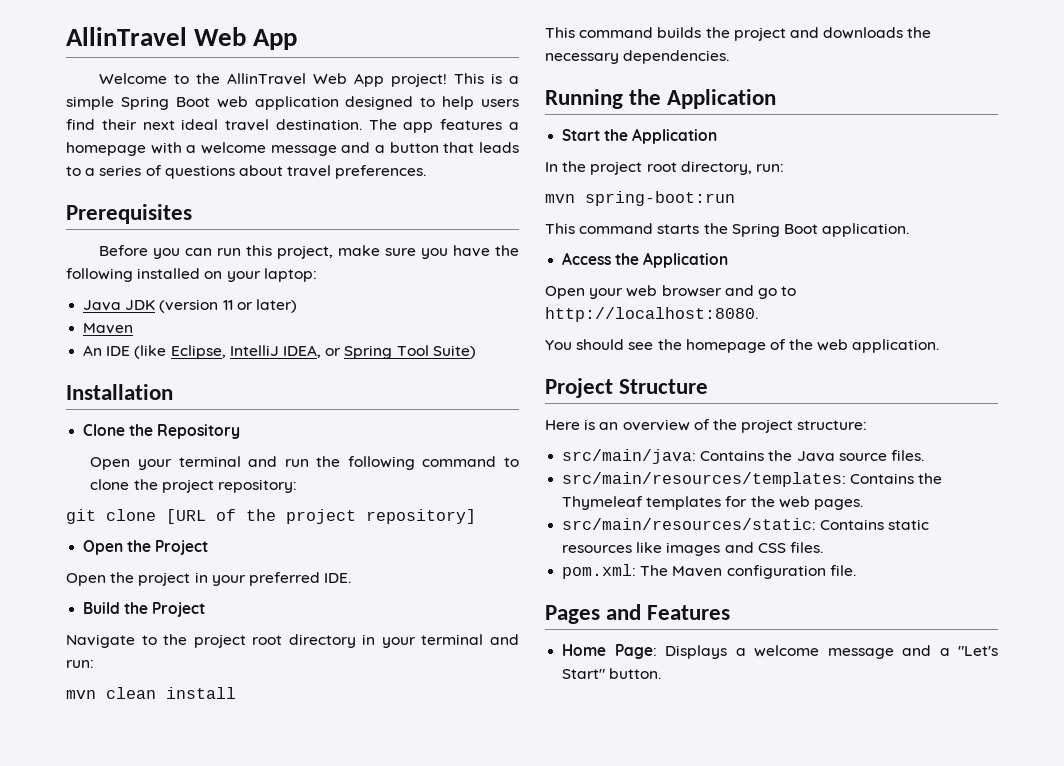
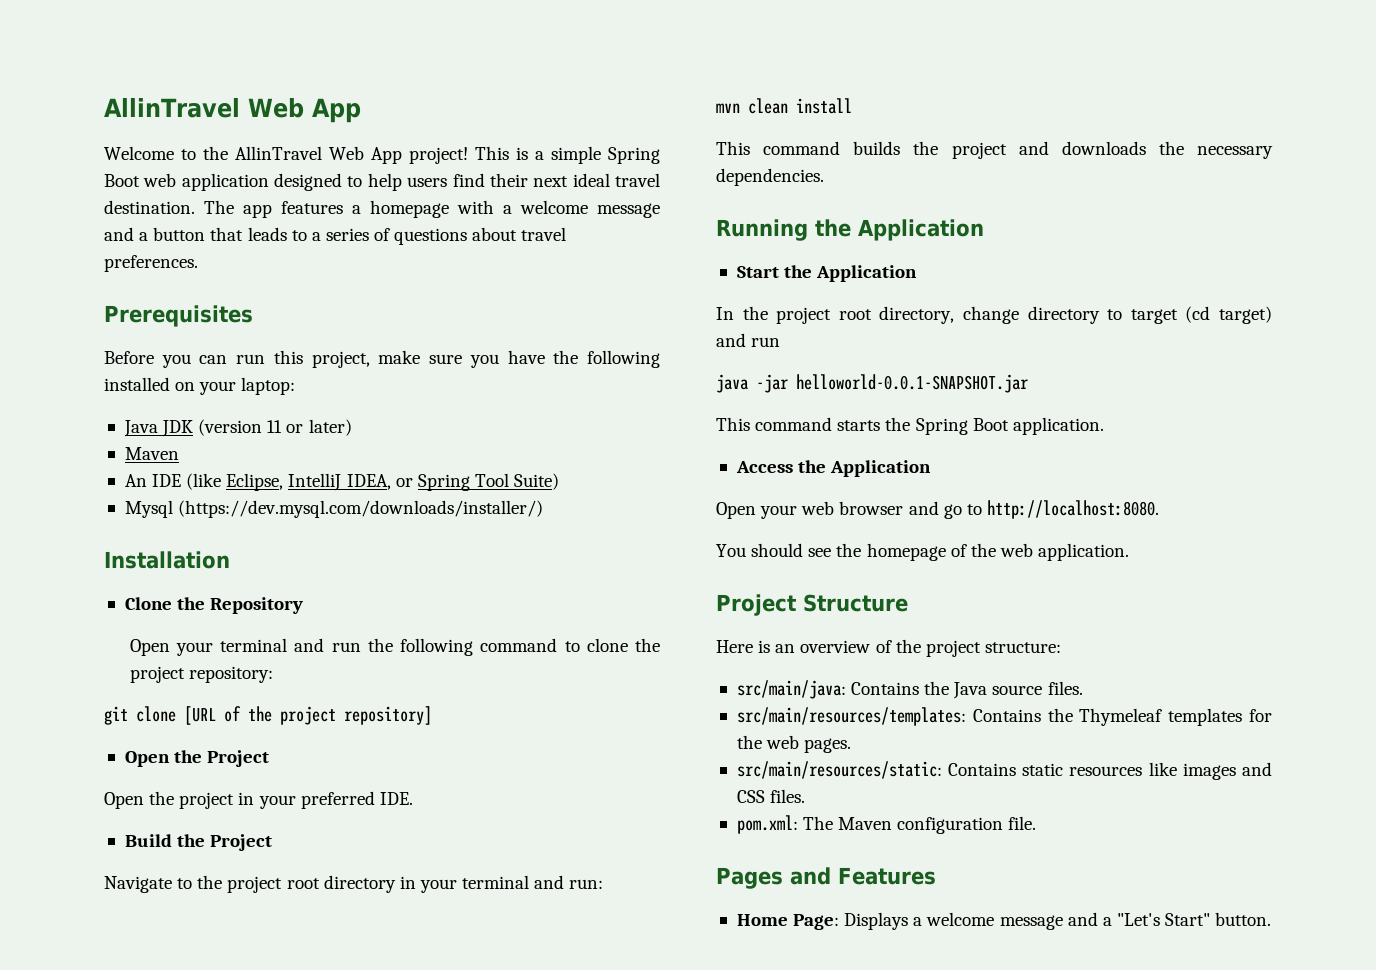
+ Mysql (https://dev.mysql.com/downloads/installer/)
- In the project root directory, run:
- mvn spring-boot:run
+ In the project root directory, change directory to target (cd target) and run
+ java -jar helloworld-0.0.1-SNAPSHOT.jar

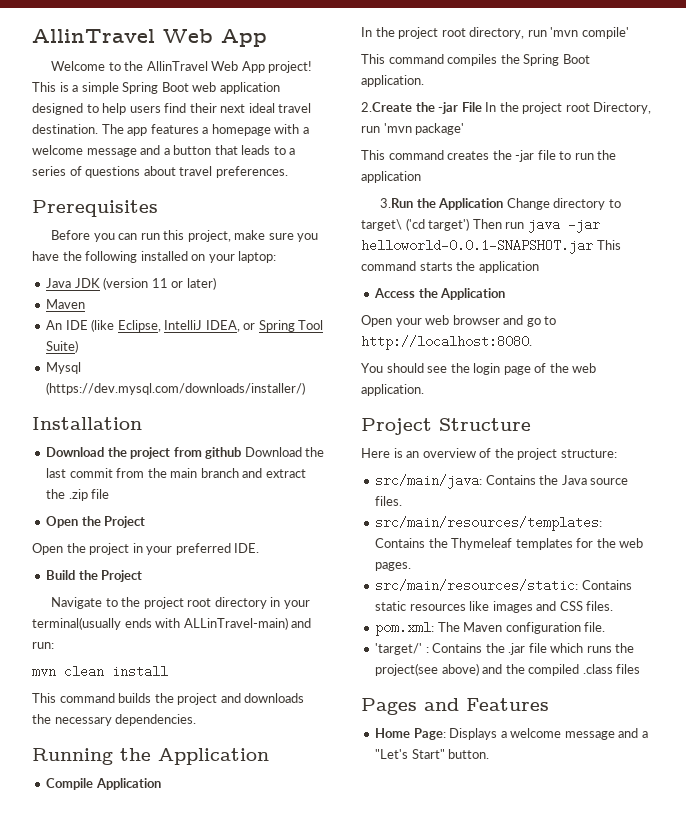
- Clone the Repository
- Open your terminal and run the following command to clone the project repository:
- git clone [URL of the project repository]
+ Download the project from github Download the last commit from the main branch and extract the .zip file
- Navigate to the project root directory in your terminal and run:
+ Navigate to the project root directory in your terminal(usually ends with ALLinTravel-main) and run:
- Start the Application
+ Compile Application
- In the project root directory, change directory to target (cd target) and run
- java -jar helloworld-0.0.1-SNAPSHOT.jar
- This command starts the Spring Boot application.
+ In the project root directory, run 'mvn compile'
+ This command compiles the Spring Boot application.
+ 2.Create the -jar File In the project root Directory, run 'mvn package'
+ This command creates the -jar file to run the application
+ 3.Run the Application Change directory to target\ ('cd target') Then run java -jar helloworld-0.0.1-SNAPSHOT.jar This command starts the application
- You should see the homepage of the web application.
+ You should see the login page of the web application.
+ 'target/' : Contains the .jar file which runs the project(see above) and the compiled .class files

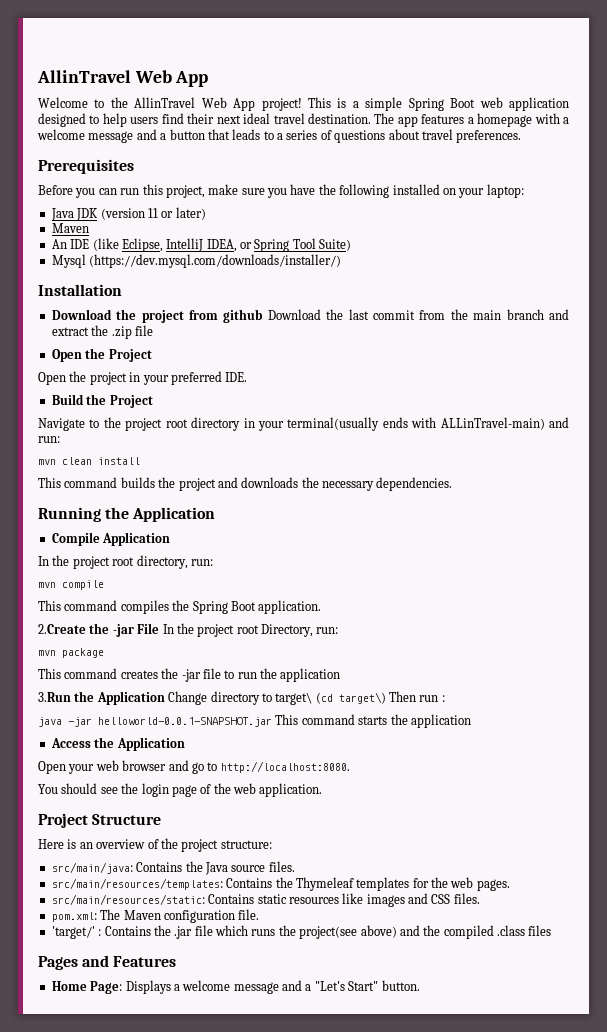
- In the project root directory, run 'mvn compile'
+ In the project root directory, run:
+ mvn compile
- 2.Create the -jar File In the project root Directory, run 'mvn package'
+ 2.Create the -jar File In the project root Directory, run:
+ mvn package
- 3.Run the Application Change directory to target\ ('cd target') Then run java -jar helloworld-0.0.1-SNAPSHOT.jar This command starts the application
+ 3.Run the Application Change directory to target\ (cd target\) Then run :
+ java -jar helloworld-0.0.1-SNAPSHOT.jar This command starts the application

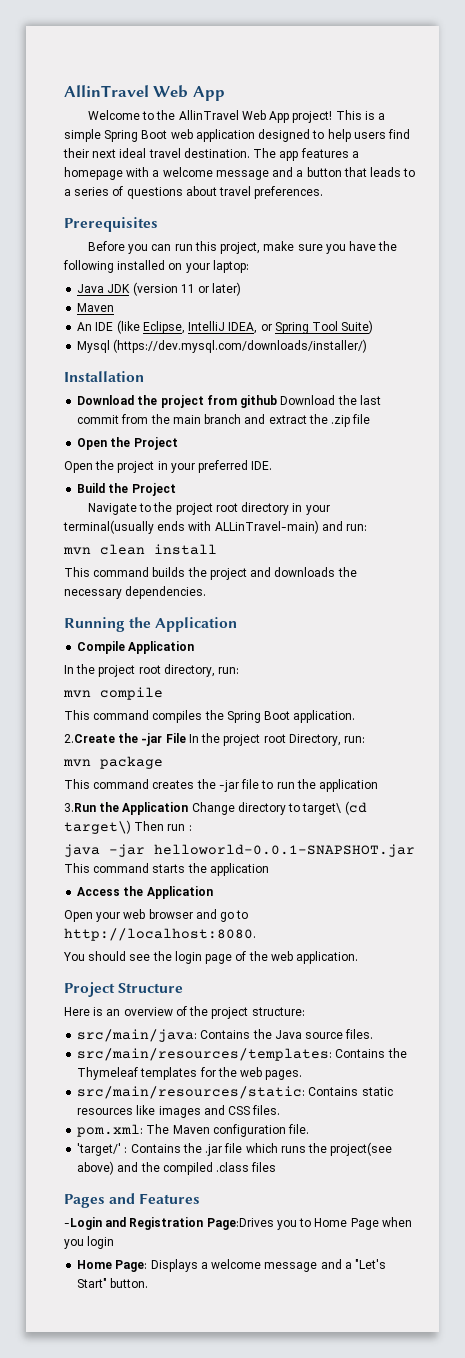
+ -Login and Registration Page:Drives you to Home Page when you login

